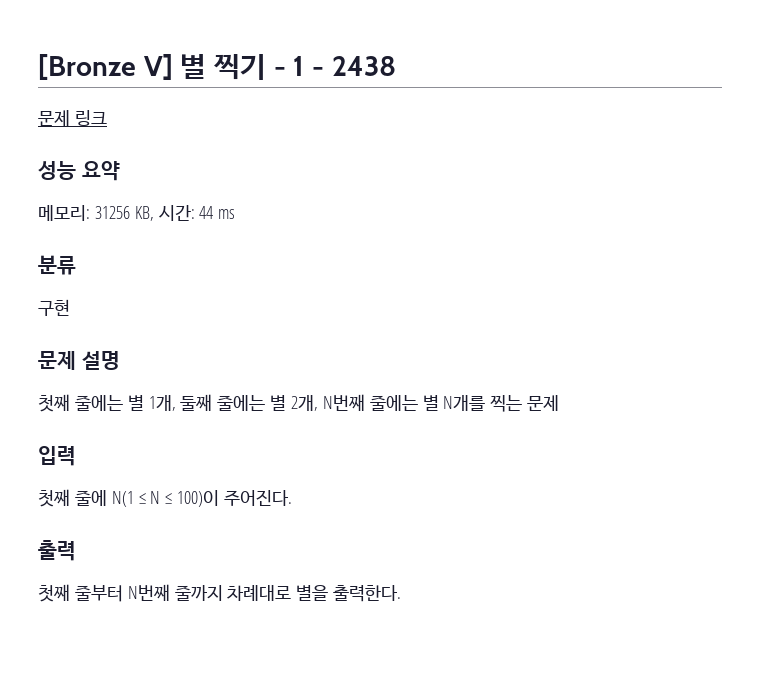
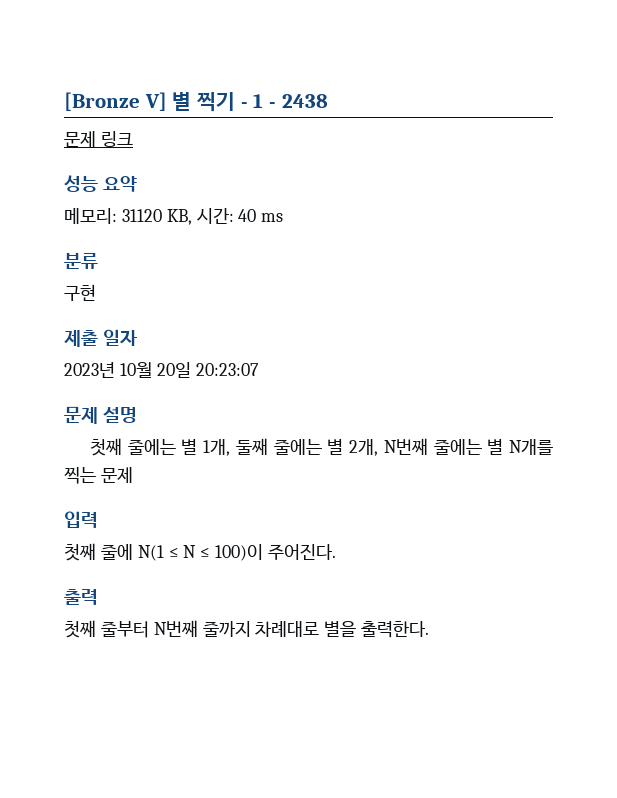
- 메모리: 31256 KB, 시간: 44 ms
+ 메모리: 31120 KB, 시간: 40 ms
+ 제출 일자
+ 2023년 10월 20일 20:23:07

